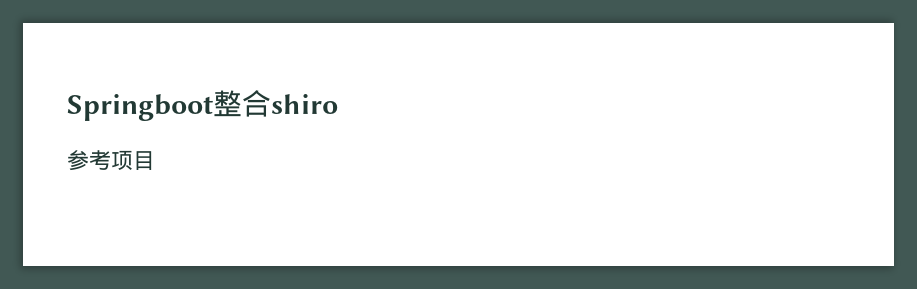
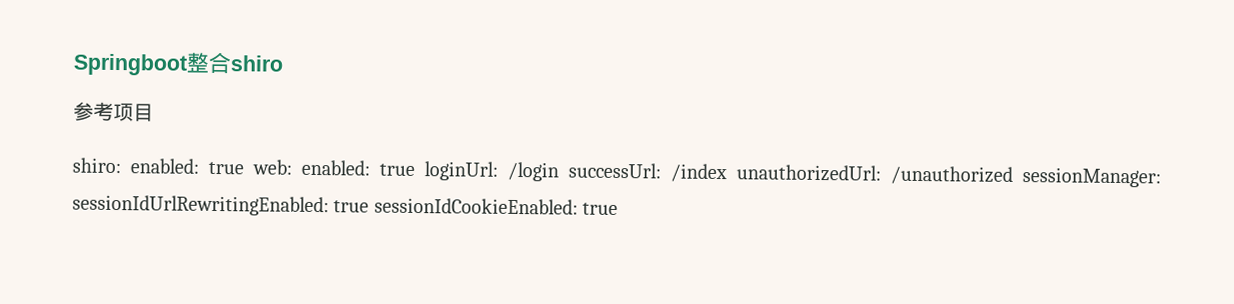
+ shiro: enabled: true web: enabled: true loginUrl: /login successUrl: /index unauthorizedUrl: /unauthorized sessionManager: sessionIdUrlRewritingEnabled: true sessionIdCookieEnabled: true

